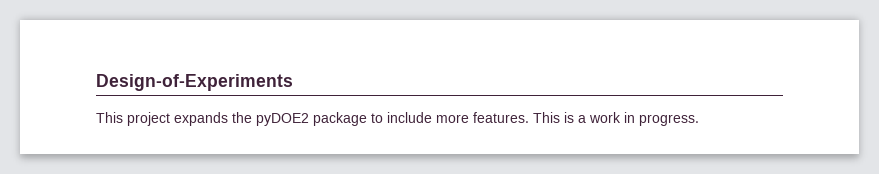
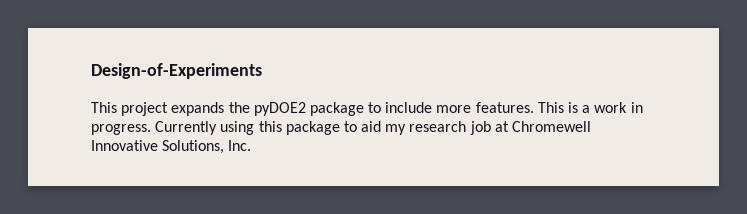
+ Currently using this package to aid my research job at Chromewell Innovative Solutions, Inc.

